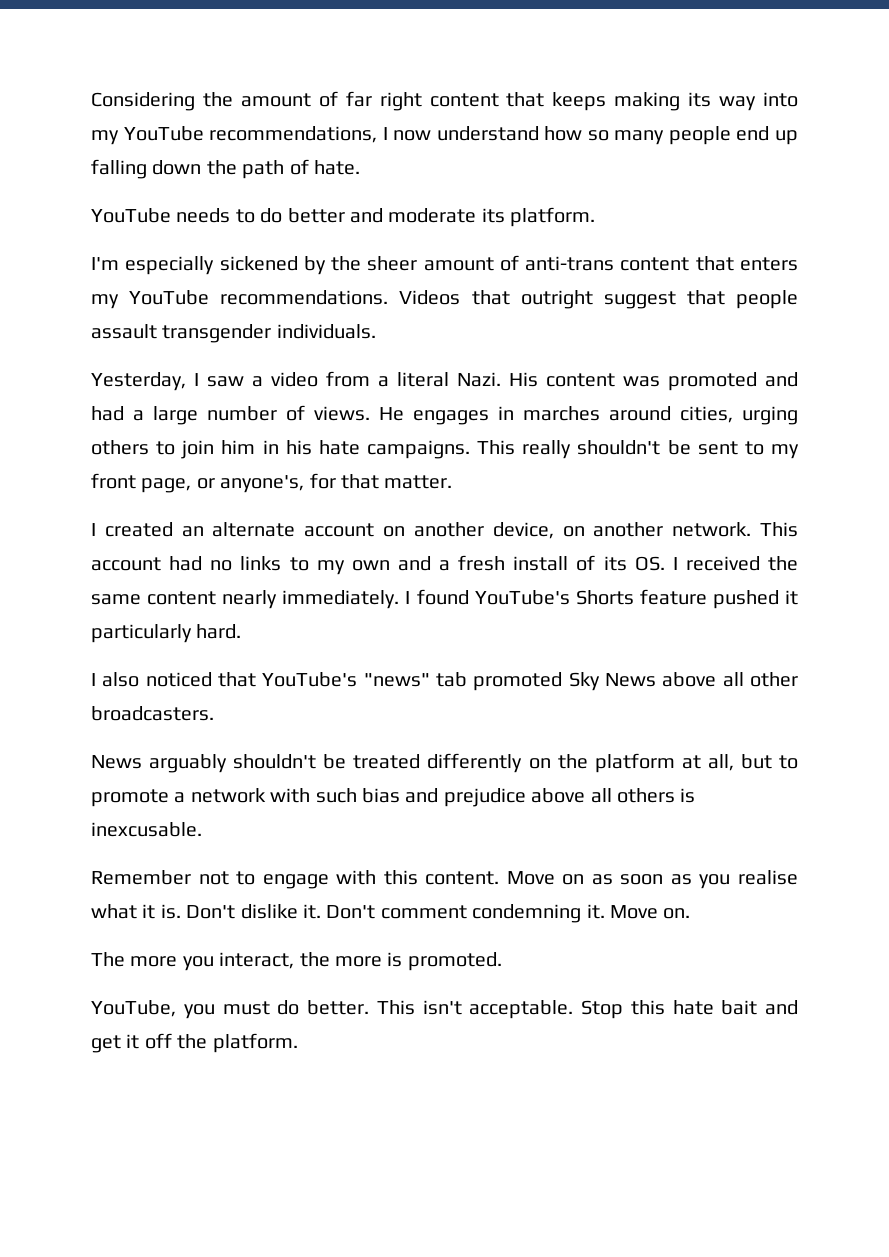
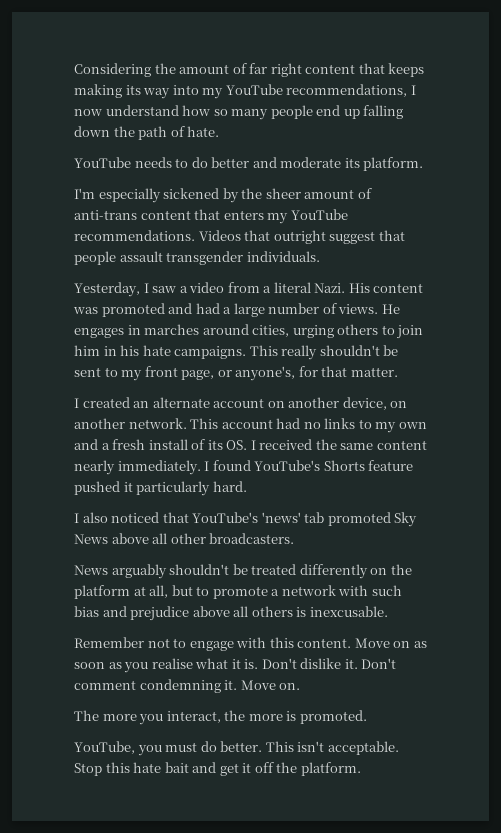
- I also noticed that YouTube's "news" tab promoted Sky News above all other broadcasters.
+ I also noticed that YouTube's 'news' tab promoted Sky News above all other broadcasters.

